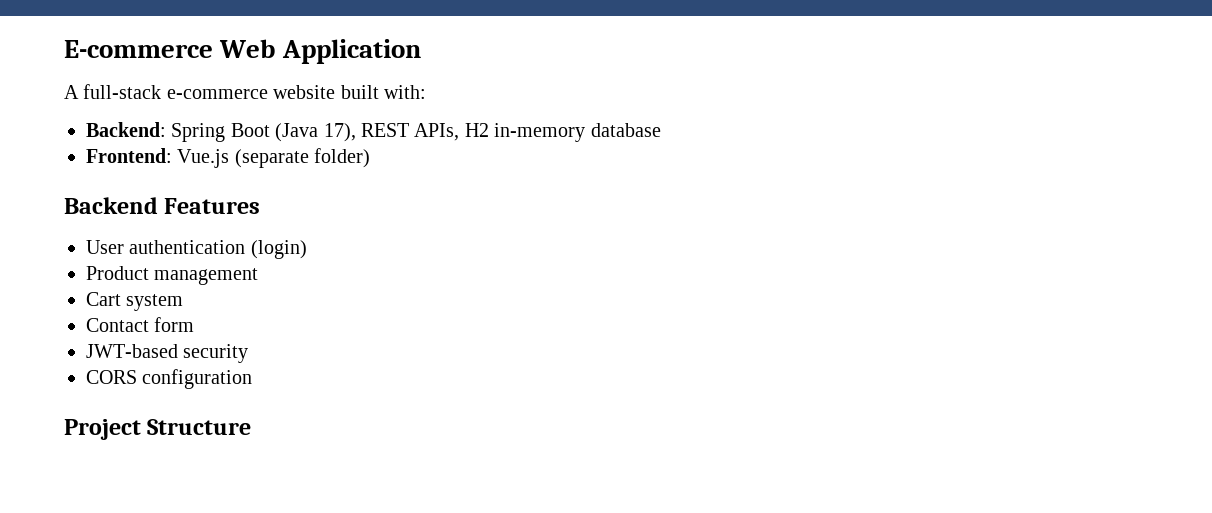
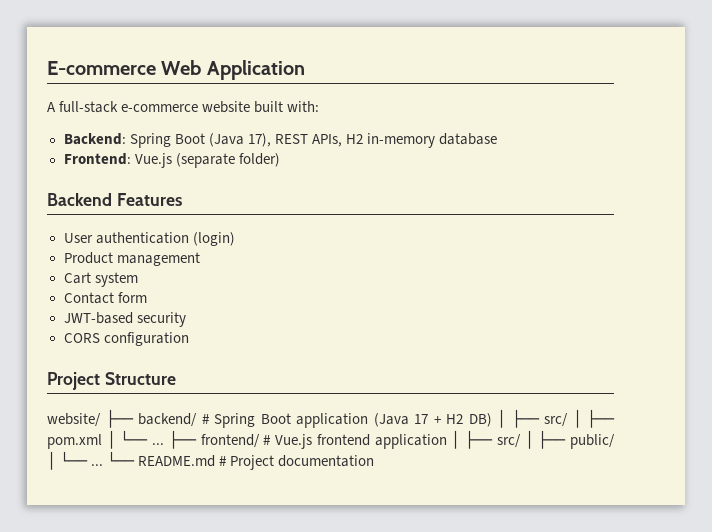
+ website/ ├── backend/ # Spring Boot application (Java 17 + H2 DB) │ ├── src/ │ ├── pom.xml │ └── ... ├── frontend/ # Vue.js frontend application │ ├── src/ │ ├── public/ │ └── ... └── README.md # Project documentation

